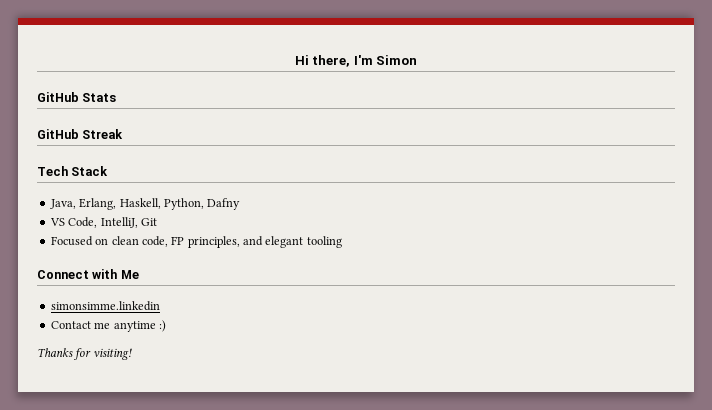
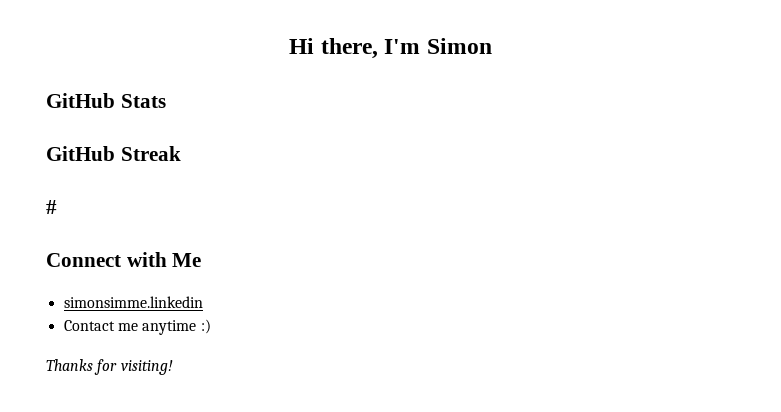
- Tech Stack
- Java, Erlang, Haskell, Python, Dafny
- VS Code, IntelliJ, Git
- Focused on clean code, FP principles, and elegant tooling
+ #

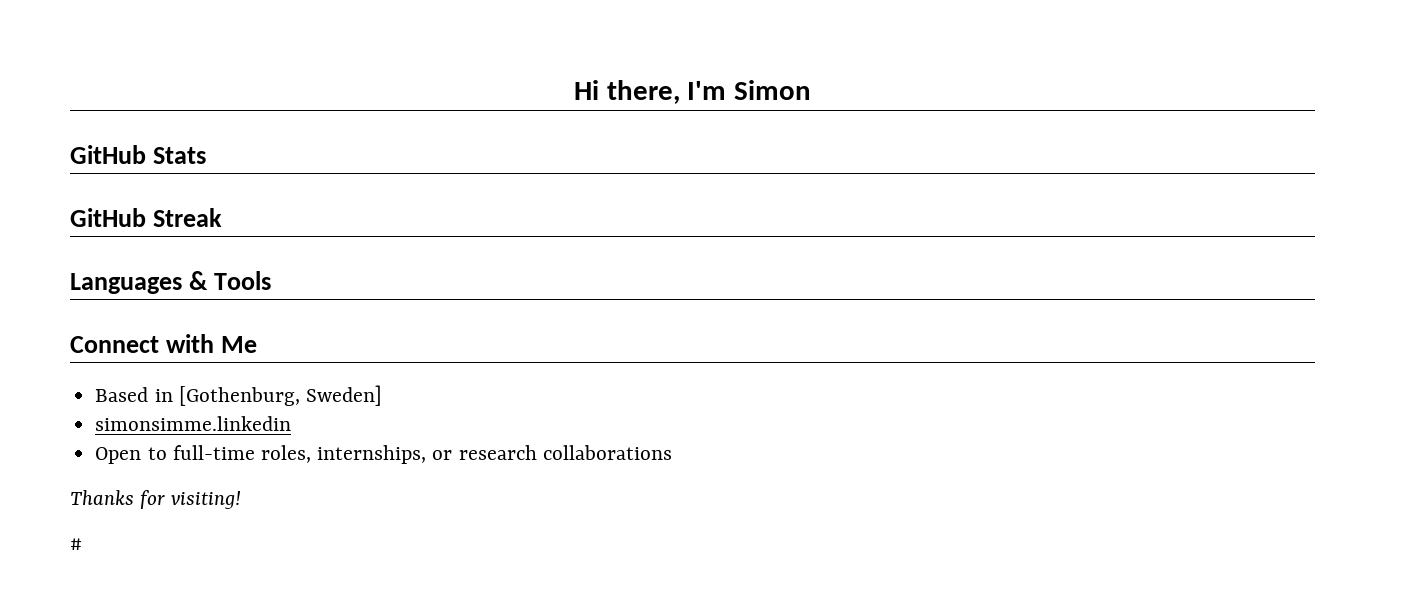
- #
+ Languages & Tools
+ Based in [Gothenburg, Sweden]
  simonsimme.linkedin
- Contact me anytime :)
+ Open to full-time roles, internships, or research collaborations
+ #

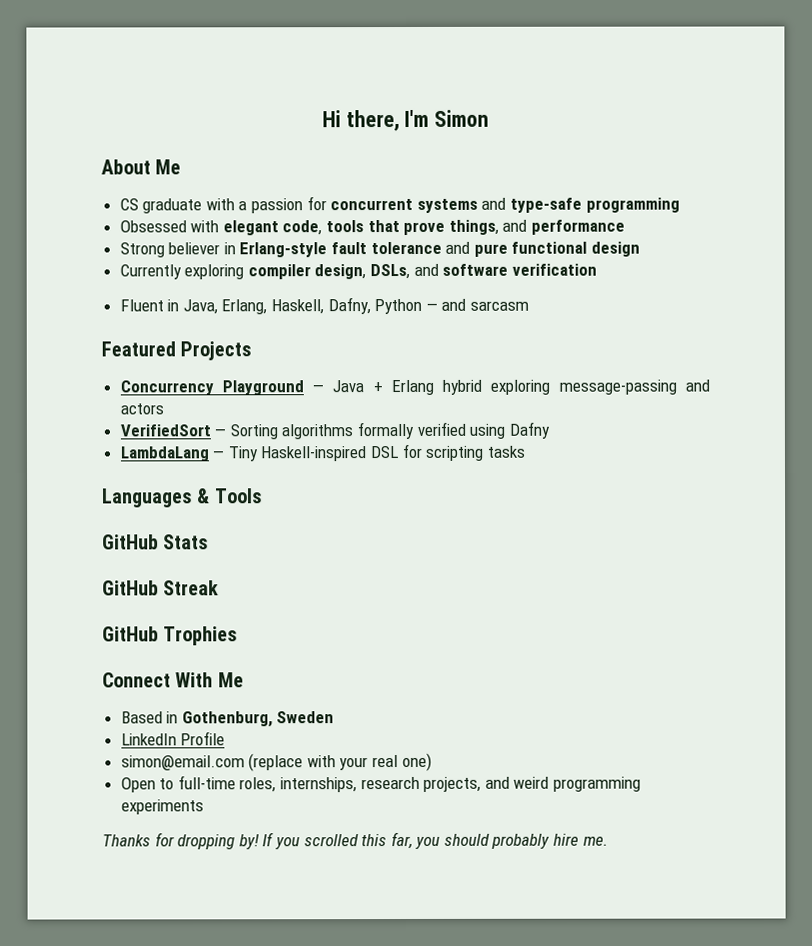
+ About Me
+ CS graduate with a passion for concurrent systems and type-safe programming
+ Obsessed with elegant code, tools that prove things, and performance
+ Strong believer in Erlang-style fault tolerance and pure functional design
+ Currently exploring compiler design, DSLs, and software verification
+ Fluent in Java, Erlang, Haskell, Dafny, Python — and sarcasm
+ Featured Projects
+ Concurrency Playground — Java + Erlang hybrid exploring message-passing and actors
+ VerifiedSort — Sorting algorithms formally verified using Dafny
+ LambdaLang — Tiny Haskell-inspired DSL for scripting tasks
+ Languages & Tools
- Languages & Tools
+ GitHub Trophies
- Connect with Me
+ Connect With Me
- Based in [Gothenburg, Sweden]
- simonsimme.linkedin
+ Based in Gothenburg, Sweden
+ LinkedIn Profile
+ simon@email.com (replace with your real one)
- Open to full-time roles, internships, or research collaborations
- Thanks for visiting!
- #
+ Open to full-time roles, internships, research projects, and weird programming experiments
+ Thanks for dropping by! If you scrolled this far, you should probably hire me.

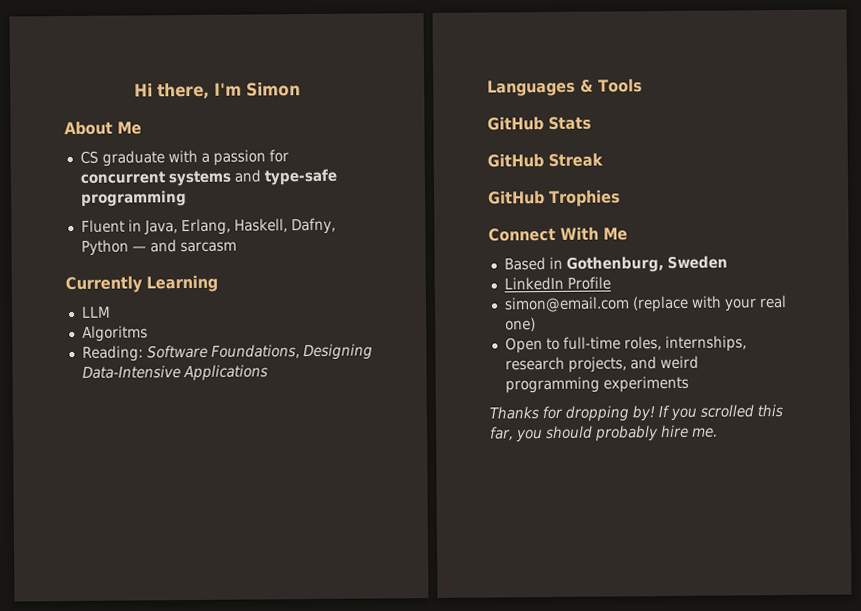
- Obsessed with elegant code, tools that prove things, and performance
- Strong believer in Erlang-style fault tolerance and pure functional design
- Currently exploring compiler design, DSLs, and software verification
- Featured Projects
- Concurrency Playground — Java + Erlang hybrid exploring message-passing and actors
- VerifiedSort — Sorting algorithms formally verified using Dafny
- LambdaLang — Tiny Haskell-inspired DSL for scripting tasks
+ Currently Learning
+ LLM
+ Algoritms
+ Reading: Software Foundations, Designing Data-Intensive Applications

